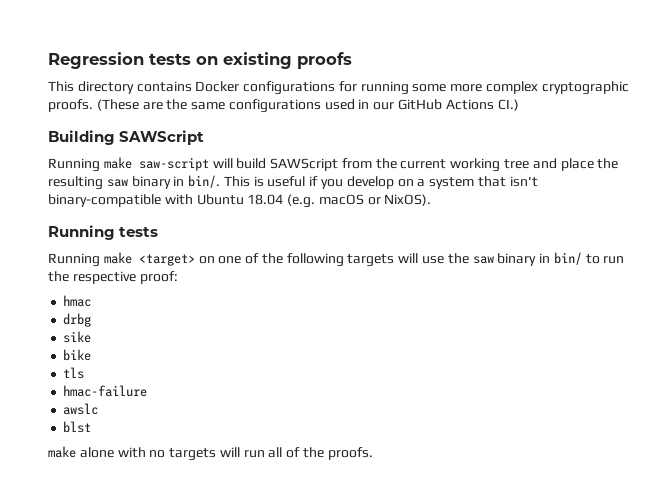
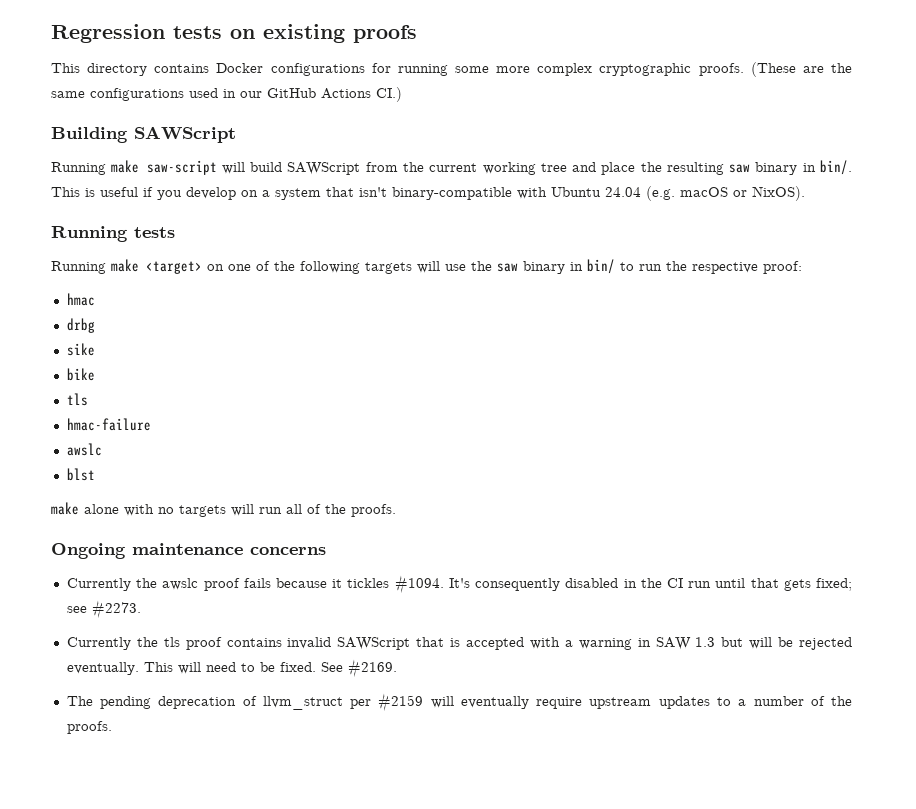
- This is useful if you develop on a system that isn't binary-compatible with Ubuntu 18.04 (e.g. macOS or NixOS).
+ This is useful if you develop on a system that isn't binary-compatible with Ubuntu 24.04 (e.g. macOS or NixOS).
+ Ongoing maintenance concerns
+ Currently the awslc proof fails because it tickles #1094. It's consequently disabled in the CI run until that gets fixed; see #2273.
+ Currently the tls proof contains invalid SAWScript that is accepted with a warning in SAW 1.3 but will be rejected eventually. This will need to be fixed. See #2169.
+ The pending deprecation of llvm_struct per #2159 will eventually require upstream updates to a number of the proofs.

